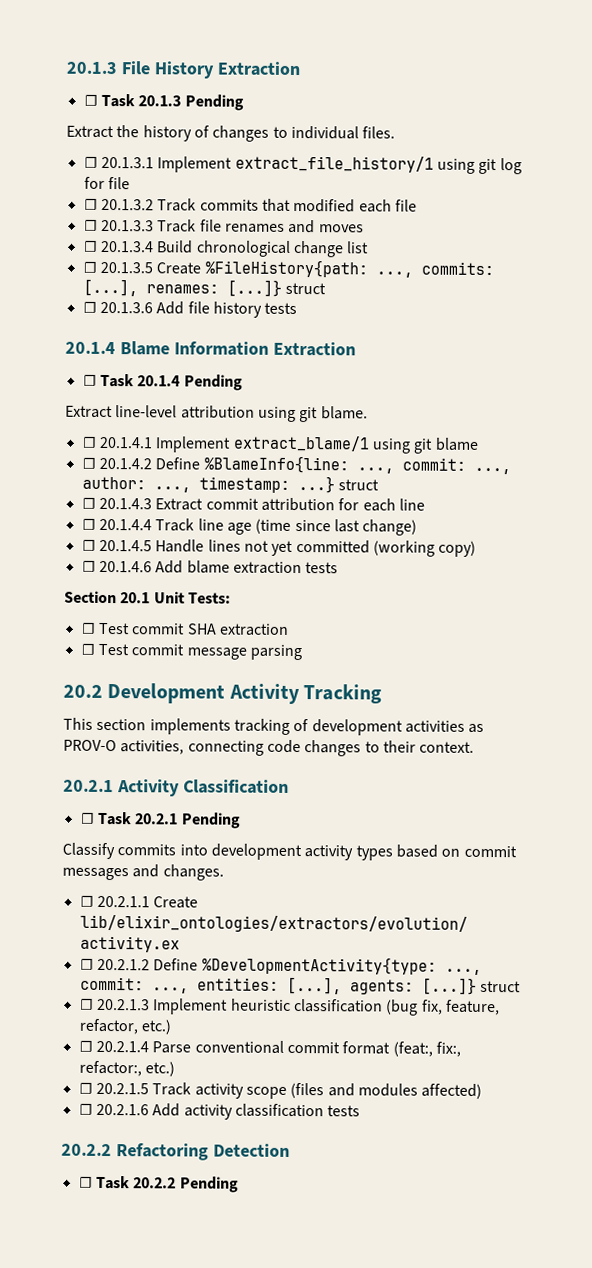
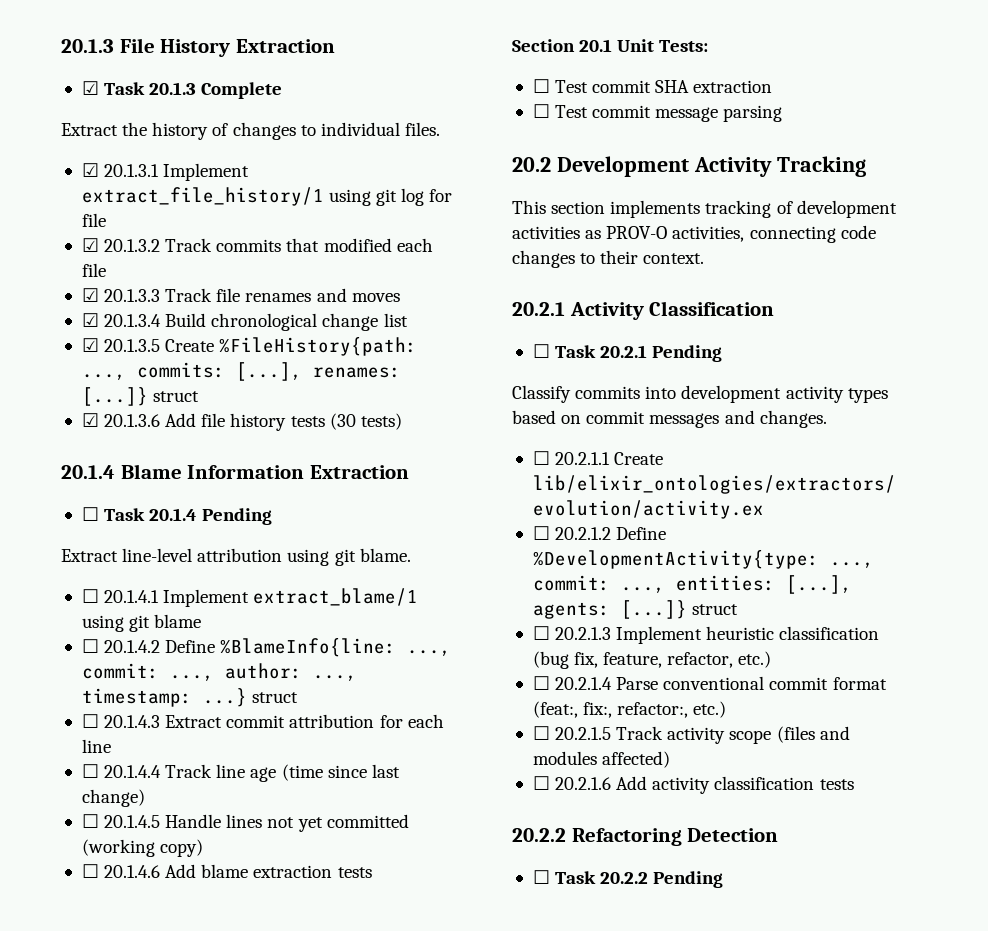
- ☐ Task 20.1.3 Pending
+ ☑ Task 20.1.3 Complete
- ☐ 20.1.3.1 Implement extract_file_history/1 using git log for file
+ ☑ 20.1.3.1 Implement extract_file_history/1 using git log for file
- ☐ 20.1.3.2 Track commits that modified each file
+ ☑ 20.1.3.2 Track commits that modified each file
- ☐ 20.1.3.3 Track file renames and moves
+ ☑ 20.1.3.3 Track file renames and moves
- ☐ 20.1.3.4 Build chronological change list
+ ☑ 20.1.3.4 Build chronological change list
- ☐ 20.1.3.5 Create %FileHistory{path: ..., commits: [...], renames: [...]} struct
+ ☑ 20.1.3.5 Create %FileHistory{path: ..., commits: [...], renames: [...]} struct
- ☐ 20.1.3.6 Add file history tests
+ ☑ 20.1.3.6 Add file history tests (30 tests)

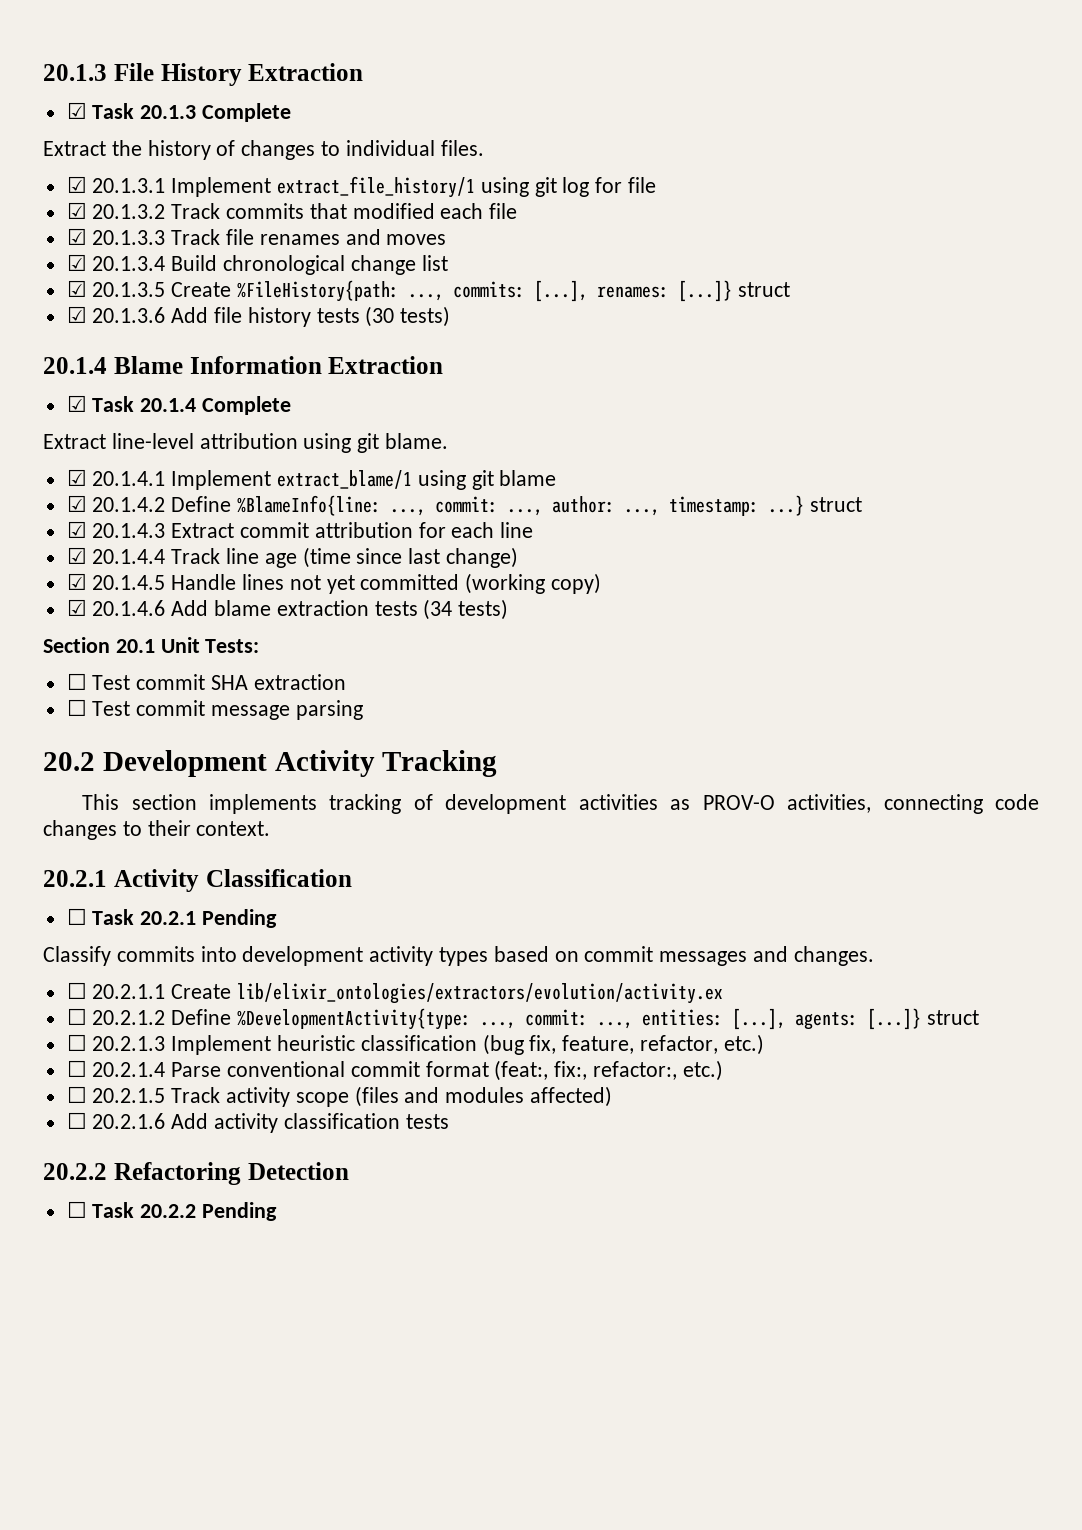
- ☐ Task 20.1.4 Pending
+ ☑ Task 20.1.4 Complete
- ☐ 20.1.4.1 Implement extract_blame/1 using git blame
+ ☑ 20.1.4.1 Implement extract_blame/1 using git blame
- ☐ 20.1.4.2 Define %BlameInfo{line: ..., commit: ..., author: ..., timestamp: ...} struct
+ ☑ 20.1.4.2 Define %BlameInfo{line: ..., commit: ..., author: ..., timestamp: ...} struct
- ☐ 20.1.4.3 Extract commit attribution for each line
+ ☑ 20.1.4.3 Extract commit attribution for each line
- ☐ 20.1.4.4 Track line age (time since last change)
+ ☑ 20.1.4.4 Track line age (time since last change)
- ☐ 20.1.4.5 Handle lines not yet committed (working copy)
+ ☑ 20.1.4.5 Handle lines not yet committed (working copy)
- ☐ 20.1.4.6 Add blame extraction tests
+ ☑ 20.1.4.6 Add blame extraction tests (34 tests)

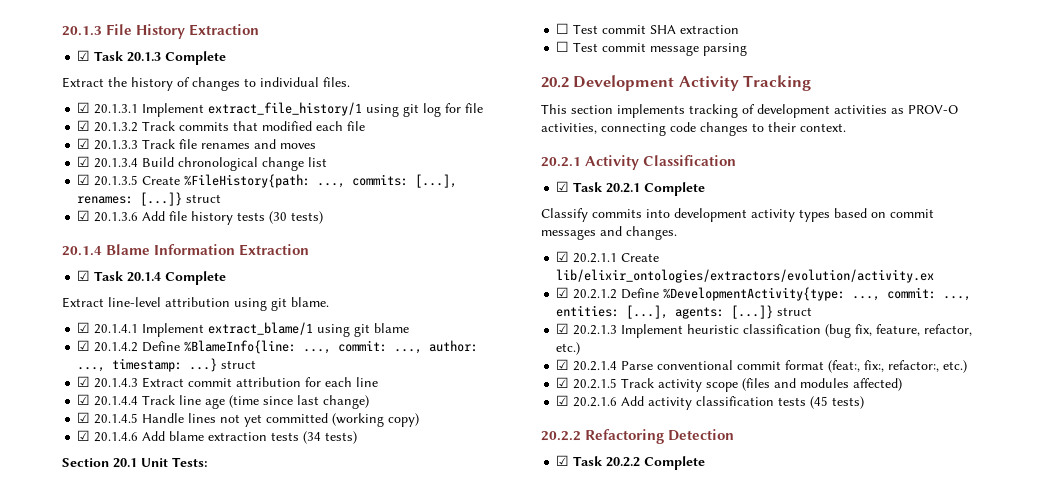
- ☐ Task 20.2.1 Pending
+ ☑ Task 20.2.1 Complete
- ☐ 20.2.1.1 Create lib/elixir_ontologies/extractors/evolution/activity.ex
+ ☑ 20.2.1.1 Create lib/elixir_ontologies/extractors/evolution/activity.ex
- ☐ 20.2.1.2 Define %DevelopmentActivity{type: ..., commit: ..., entities: [...], agents: [...]} struct
+ ☑ 20.2.1.2 Define %DevelopmentActivity{type: ..., commit: ..., entities: [...], agents: [...]} struct
- ☐ 20.2.1.3 Implement heuristic classification (bug fix, feature, refactor, etc.)
+ ☑ 20.2.1.3 Implement heuristic classification (bug fix, feature, refactor, etc.)
- ☐ 20.2.1.4 Parse conventional commit format (feat:, fix:, refactor:, etc.)
+ ☑ 20.2.1.4 Parse conventional commit format (feat:, fix:, refactor:, etc.)
- ☐ 20.2.1.5 Track activity scope (files and modules affected)
+ ☑ 20.2.1.5 Track activity scope (files and modules affected)
- ☐ 20.2.1.6 Add activity classification tests
+ ☑ 20.2.1.6 Add activity classification tests (45 tests)
- ☐ Task 20.2.2 Pending
+ ☑ Task 20.2.2 Complete

